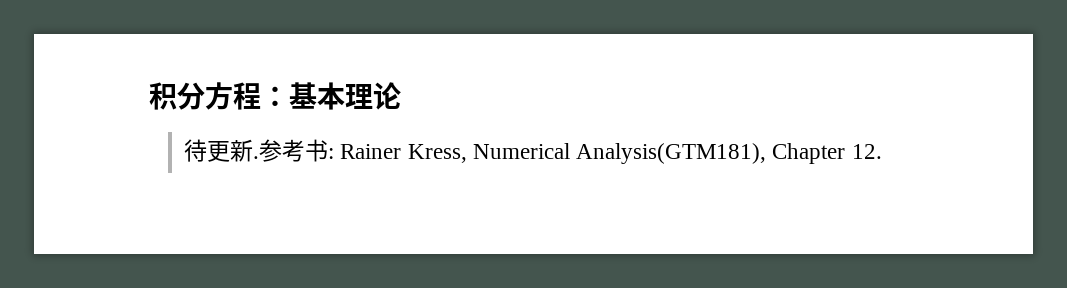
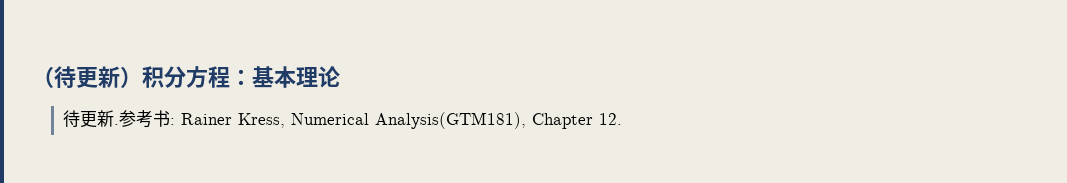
- 积分方程：基本理论
+ （待更新）积分方程：基本理论

